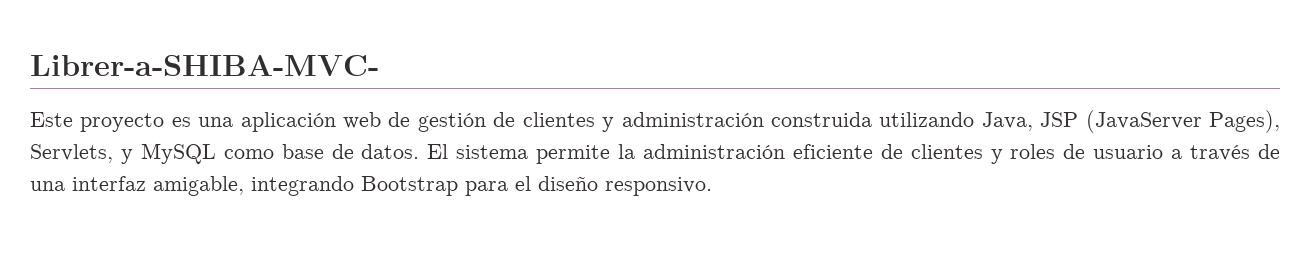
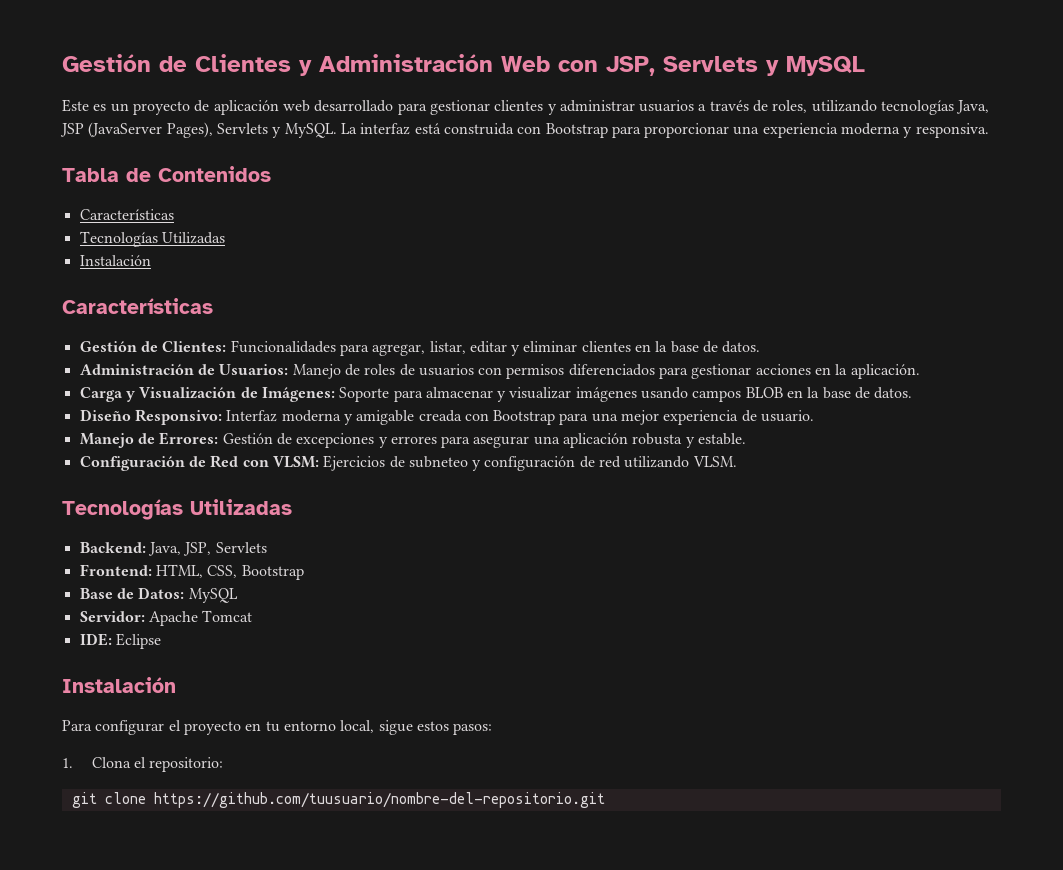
- Librer-a-SHIBA-MVC-
- Este proyecto es una aplicación web de gestión de clientes y administración construida utilizando Java, JSP (JavaServer Pages), Servlets, y MySQL como base de datos. El sistema permite la administración eficiente de clientes y roles de usuario a través de una interfaz amigable, integrando Bootstrap para el diseño responsivo.
+ Gestión de Clientes y Administración Web con JSP, Servlets y MySQL
+ Este es un proyecto de aplicación web desarrollado para gestionar clientes y administrar usuarios a través de roles, utilizando tecnologías Java, JSP (JavaServer Pages), Servlets y MySQL. La interfaz está construida con Bootstrap para proporcionar una experiencia moderna y responsiva.
+ Tabla de Contenidos
+ Características
+ Tecnologías Utilizadas
+ Instalación
+ Características
+ Gestión de Clientes: Funcionalidades para agregar, listar, editar y eliminar clientes en la base de datos.
+ Administración de Usuarios: Manejo de roles de usuarios con permisos diferenciados para gestionar acciones en la aplicación.
+ Carga y Visualización de Imágenes: Soporte para almacenar y visualizar imágenes usando campos BLOB en la base de datos.
+ Diseño Responsivo: Interfaz moderna y amigable creada con Bootstrap para una mejor experiencia de usuario.
+ Manejo de Errores: Gestión de excepciones y errores para asegurar una aplicación robusta y estable.
+ Configuración de Red con VLSM: Ejercicios de subneteo y configuración de red utilizando VLSM.
+ Tecnologías Utilizadas
+ Backend: Java, JSP, Servlets
+ Frontend: HTML, CSS, Bootstrap
+ Base de Datos: MySQL
+ Servidor: Apache Tomcat
+ IDE: Eclipse
+ Instalación
+ Para configurar el proyecto en tu entorno local, sigue estos pasos:
+ 1. Clona el repositorio:
+ git clone https://github.com/tuusuario/nombre-del-repositorio.git

